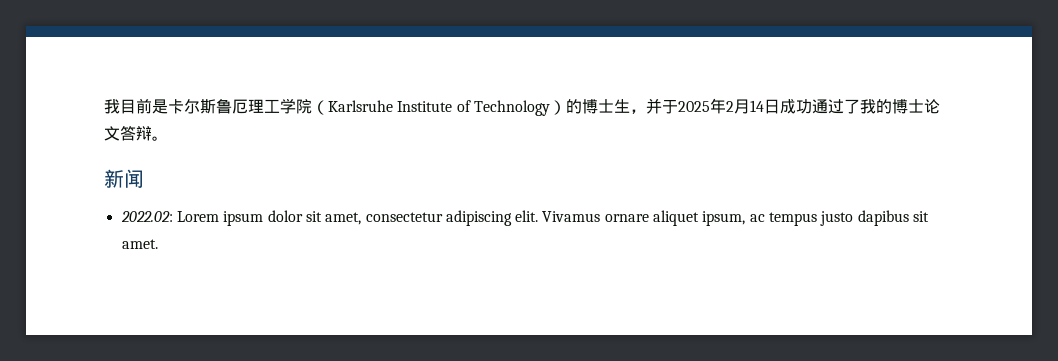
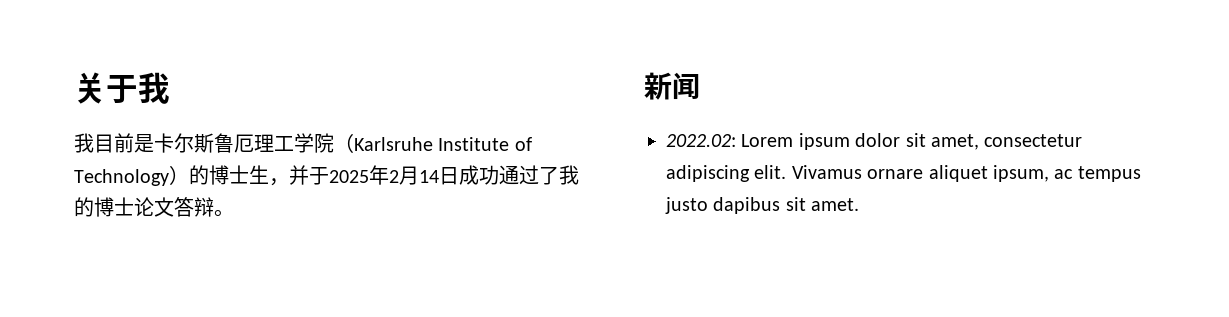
+ 关于我

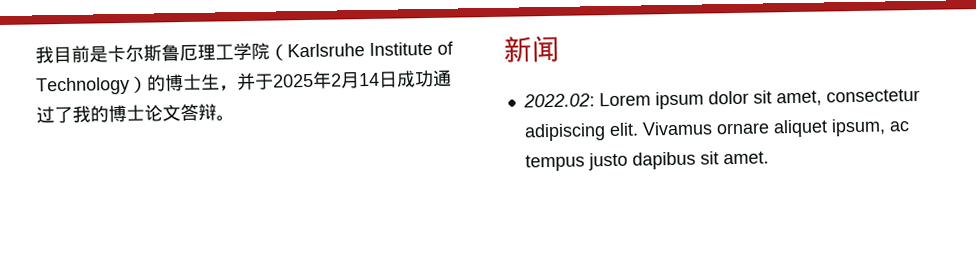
- 关于我

